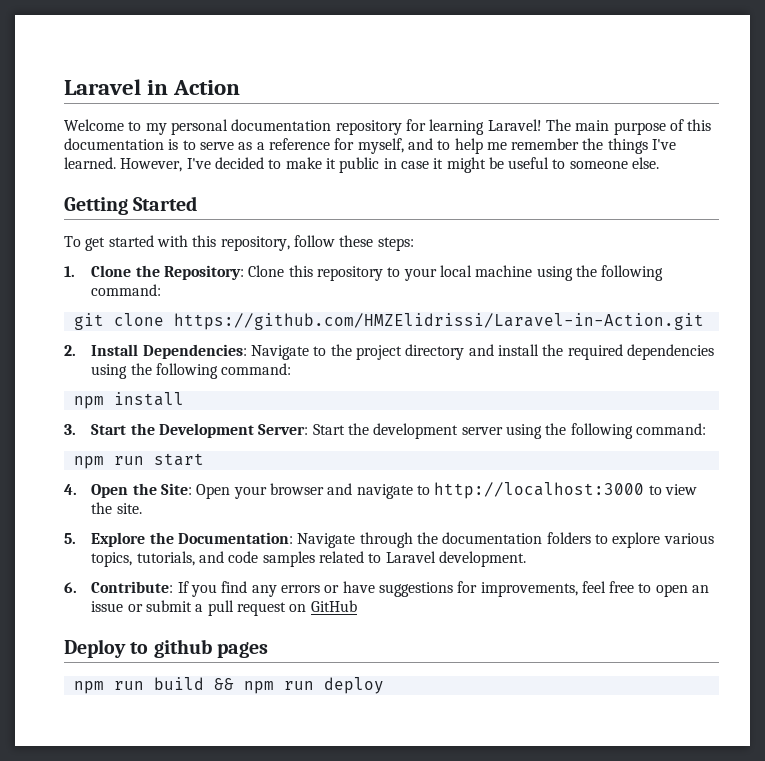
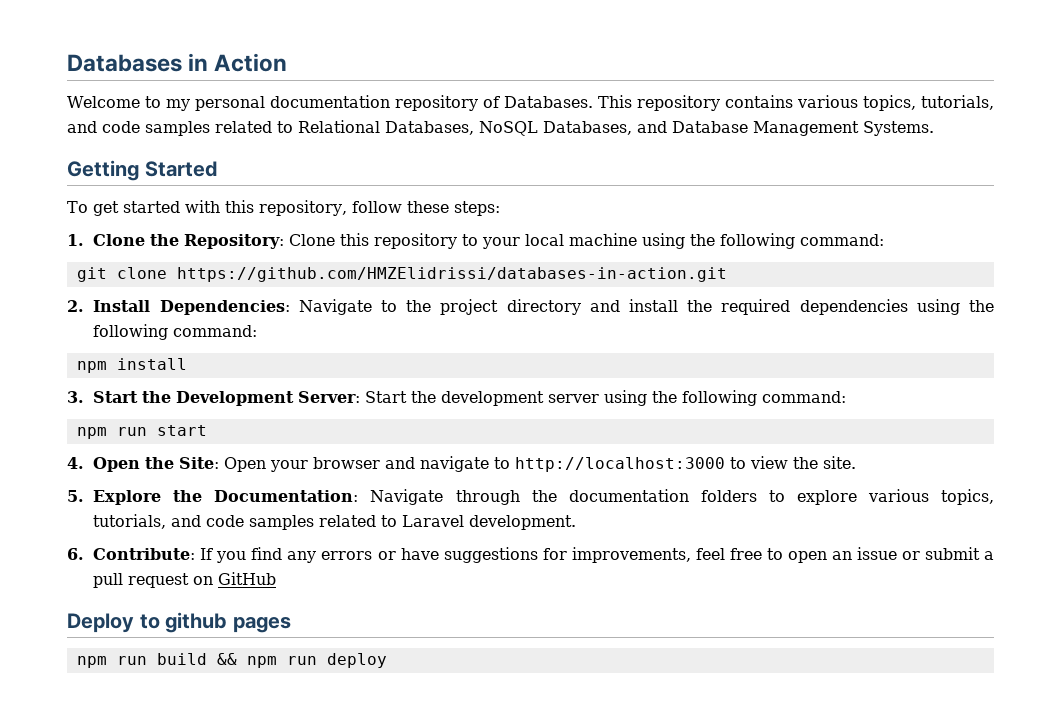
- Laravel in Action
+ Databases in Action
- Welcome to my personal documentation repository for learning Laravel! The main purpose of this documentation is to serve as a reference for myself, and to help me remember the things I've learned. However, I've decided to make it public in case it might be useful to someone else.
+ Welcome to my personal documentation repository of Databases. This repository contains various topics, tutorials, and code samples related to Relational Databases, NoSQL Databases, and Database Management Systems.
- git clone https://github.com/HMZElidrissi/Laravel-in-Action.git
+ git clone https://github.com/HMZElidrissi/databases-in-action.git

